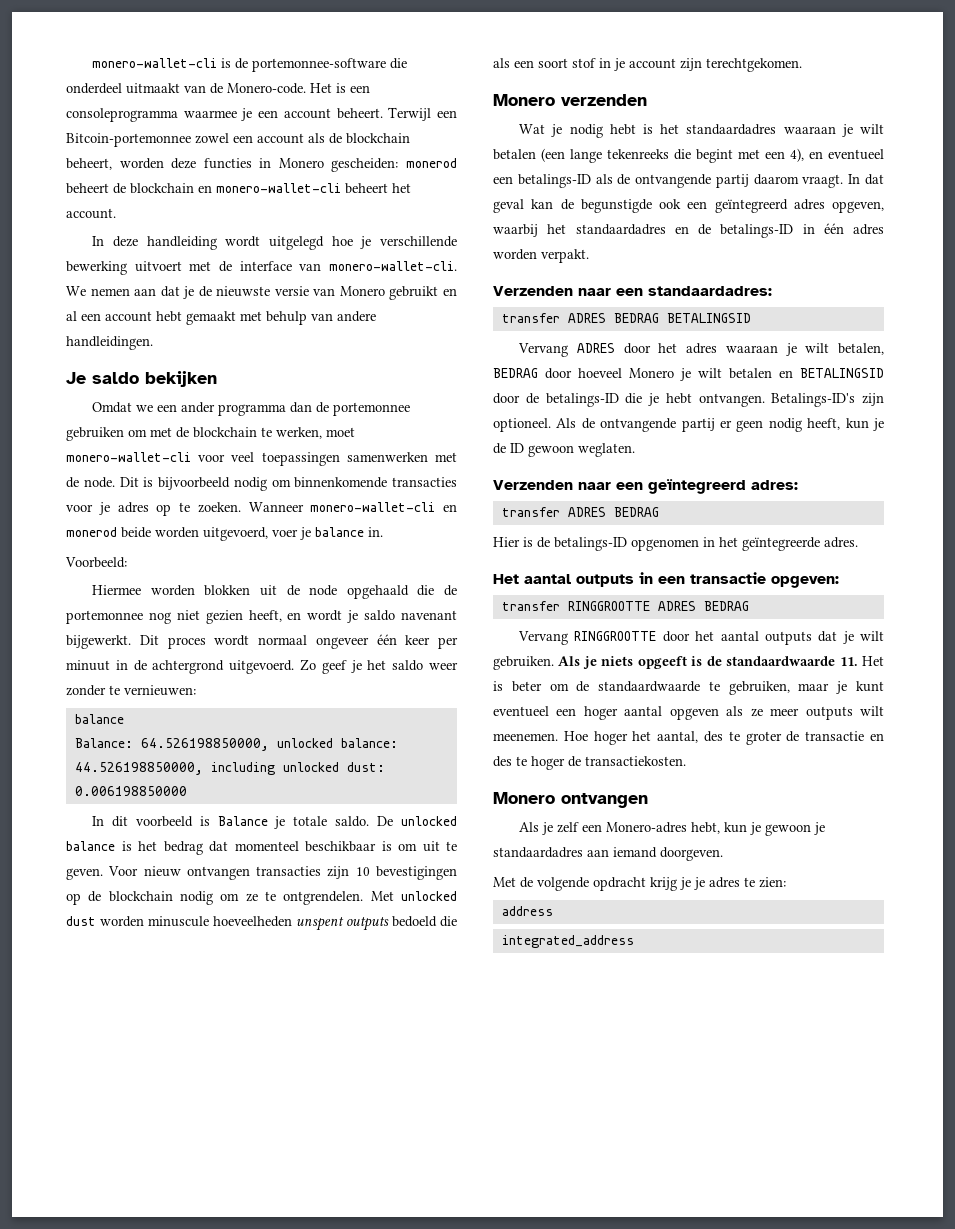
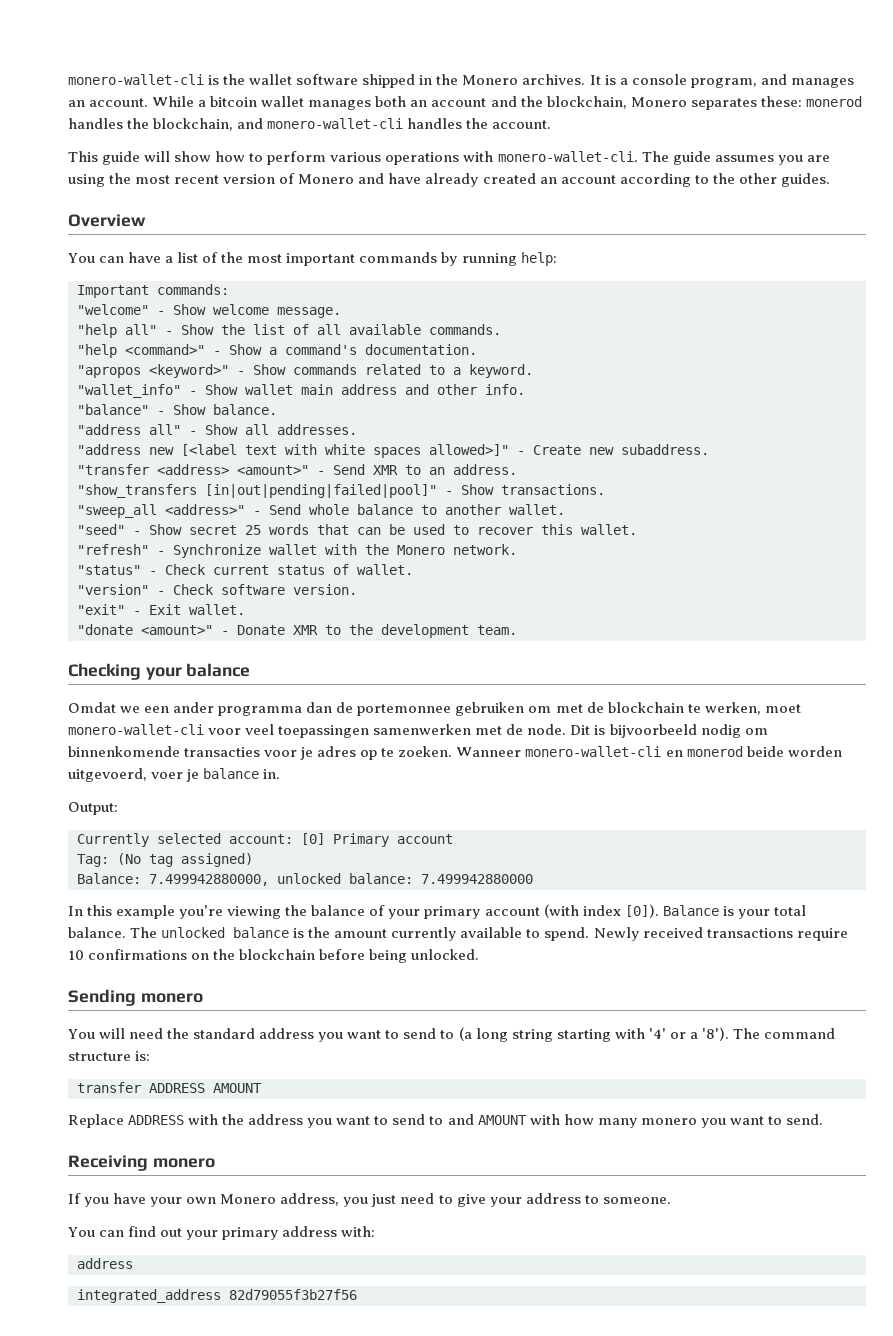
- monero-wallet-cli is de portemonnee-software die onderdeel uitmaakt van de Monero-code. Het is een consoleprogramma waarmee je een account beheert. Terwijl een Bitcoin-portemonnee zowel een account als de blockchain beheert, worden deze functies in Monero gescheiden: monerod beheert de blockchain en monero-wallet-cli beheert het account.
- In deze handleiding wordt uitgelegd hoe je verschillende bewerking uitvoert met de interface van monero-wallet-cli. We nemen aan dat je de nieuwste versie van Monero gebruikt en al een account hebt gemaakt met behulp van andere handleidingen.
- Je saldo bekijken
+ monero-wallet-cli is the wallet software shipped in the Monero archives. It is a console program, and manages an account. While a bitcoin wallet manages both an account and the blockchain, Monero separates these: monerod handles the blockchain, and monero-wallet-cli handles the account.
+ This guide will show how to perform various operations with monero-wallet-cli. The guide assumes you are using the most recent version of Monero and have already created an account according to the other guides.
+ Overview
+ You can have a list of the most important commands by running help:
+ Important commands:
+ "welcome" - Show welcome message.
+ "help all" - Show the list of all available commands.
+ "help <command>" - Show a command's documentation.
+ "apropos <keyword>" - Show commands related to a keyword.
+ "wallet_info" - Show wallet main address and other info.
+ "balance" - Show balance.
+ "address all" - Show all addresses.
+ "address new [<label text with white spaces allowed>]" - Create new subaddress.
+ "transfer <address> <amount>" - Send XMR to an address.
+ "show_transfers [in|out|pending|failed|pool]" - Show transactions.
+ "sweep_all <address>" - Send whole balance to another wallet.
+ "seed" - Show secret 25 words that can be used to recover this wallet.
+ "refresh" - Synchronize wallet with the Monero network.
+ "status" - Check current status of wallet.
+ "version" - Check software version.
+ "exit" - Exit wallet.
+ "donate <amount>" - Donate XMR to the development team.
+ Checking your balance
- Voorbeeld:
- Hiermee worden blokken uit de node opgehaald die de portemonnee nog niet gezien heeft, en wordt je saldo navenant bijgewerkt. Dit proces wordt normaal ongeveer één keer per minuut in de achtergrond uitgevoerd. Zo geef je het saldo weer zonder te vernieuwen:
- balance
+ Output:
+ Currently selected account: [0] Primary account
+ Tag: (No tag assigned)
- Balance: 64.526198850000, unlocked balance: 44.526198850000, including unlocked dust: 0.006198850000
- In dit voorbeeld is Balance je totale saldo. De unlocked balance is het bedrag dat momenteel beschikbaar is om uit te geven. Voor nieuw ontvangen transacties zijn 10 bevestigingen op de blockchain nodig om ze te ontgrendelen. Met unlocked dust worden minuscule hoeveelheden unspent outputs bedoeld die als een soort stof in je account zijn terechtgekomen.
- Monero verzenden
- Wat je nodig hebt is het standaardadres waaraan je wilt betalen (een lange tekenreeks die begint met een 4), en eventueel een betalings-ID als de ontvangende partij daarom vraagt. In dat geval kan de begunstigde ook een geïntegreerd adres opgeven, waarbij het standaardadres en de betalings-ID in één adres worden verpakt.
- Verzenden naar een standaardadres:
- transfer ADRES BEDRAG BETALINGSID
- Vervang ADRES door het adres waaraan je wilt betalen, BEDRAG door hoeveel Monero je wilt betalen en BETALINGSID door de betalings-ID die je hebt ontvangen. Betalings-ID's zijn optioneel. Als de ontvangende partij er geen nodig heeft, kun je de ID gewoon weglaten.
- Verzenden naar een geïntegreerd adres:
- transfer ADRES BEDRAG
- Hier is de betalings-ID opgenomen in het geïntegreerde adres.
- Het aantal outputs in een transactie opgeven:
- transfer RINGGROOTTE ADRES BEDRAG
- Vervang RINGGROOTTE door het aantal outputs dat je wilt gebruiken. Als je niets opgeeft is de standaardwaarde 11. Het is beter om de standaardwaarde te gebruiken, maar je kunt eventueel een hoger aantal opgeven als ze meer outputs wilt meenemen. Hoe hoger het aantal, des te groter de transactie en des te hoger de transactiekosten.
- Monero ontvangen
- Als je zelf een Monero-adres hebt, kun je gewoon je standaardadres aan iemand doorgeven.
- Met de volgende opdracht krijg je je adres te zien:
+ Balance: 7.499942880000, unlocked balance: 7.499942880000
+ In this example you're viewing the balance of your primary account (with index [0]). Balance is your total balance. The unlocked balance is the amount currently available to spend. Newly received transactions require 10 confirmations on the blockchain before being unlocked.
+ Sending monero
+ You will need the standard address you want to send to (a long string starting with '4' or a '8'). The command structure is:
+ transfer ADDRESS AMOUNT
+ Replace ADDRESS with the address you want to send to and AMOUNT with how many monero you want to send.
+ Receiving monero
+ If you have your own Monero address, you just need to give your address to someone.
+ You can find out your primary address with:
- integrated_address
+ integrated_address 82d79055f3b27f56

